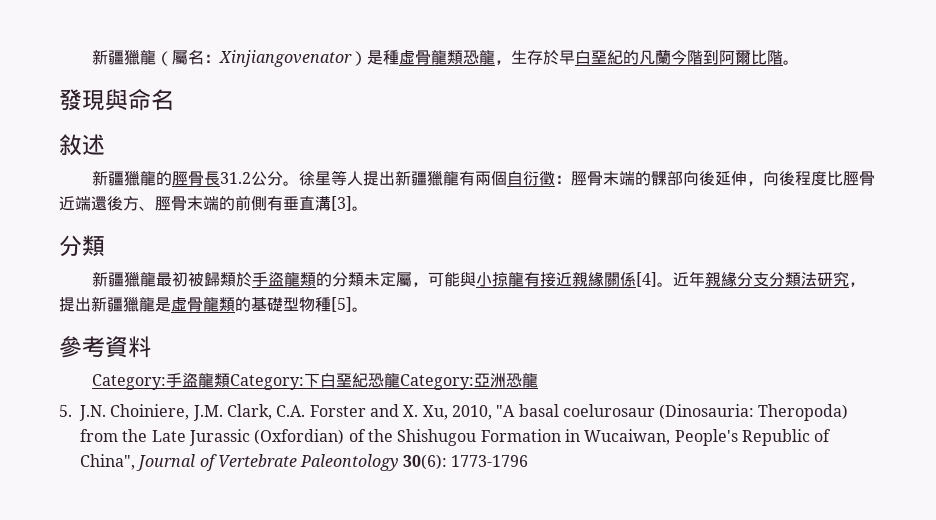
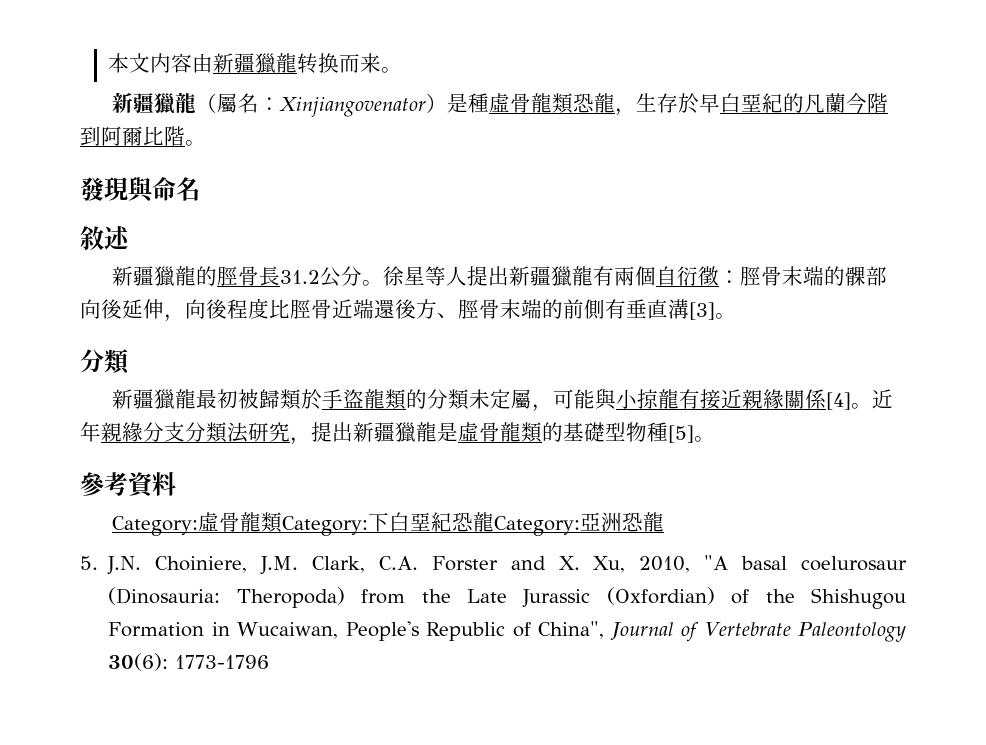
+ 本文内容由新疆獵龍转换而来。
- Category:手盜龍類Category:下白堊紀恐龍Category:亞洲恐龍
+ Category:虛骨龍類Category:下白堊紀恐龍Category:亞洲恐龍

